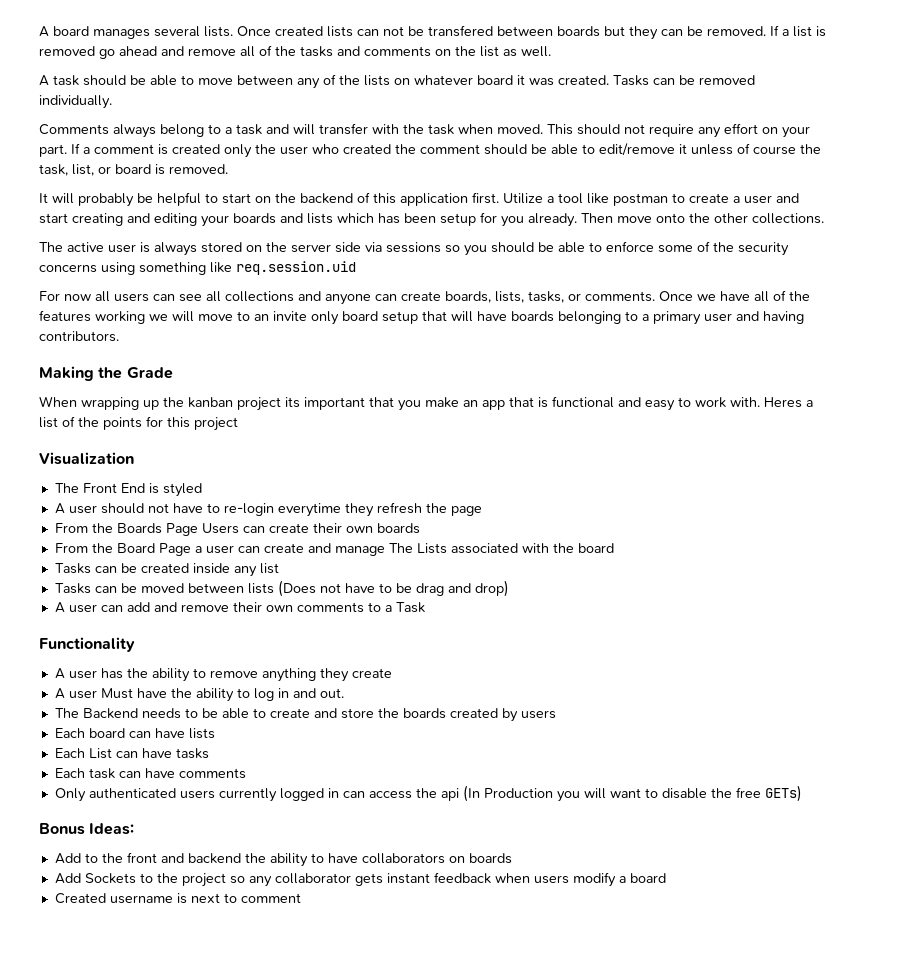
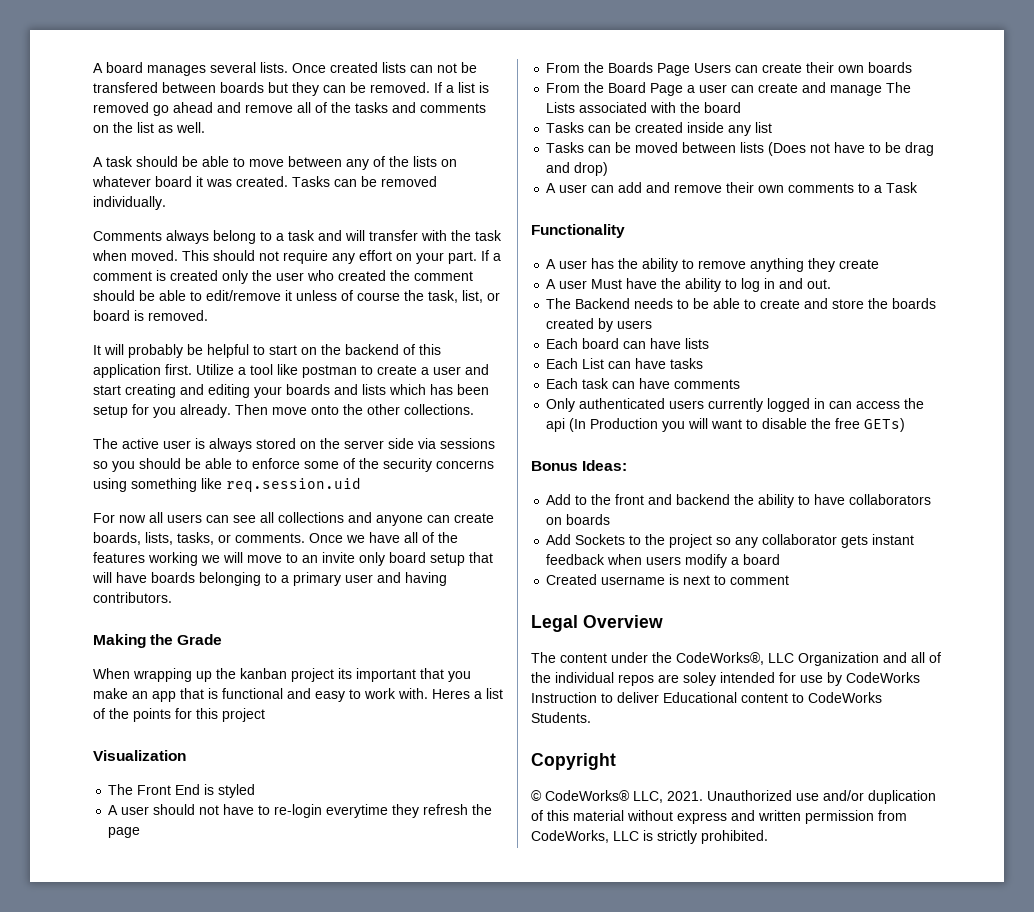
+ Legal Overview
+ The content under the CodeWorks®, LLC Organization and all of the individual repos are soley intended for use by CodeWorks Instruction to deliver Educational content to CodeWorks Students.
+ Copyright
+ © CodeWorks® LLC, 2021. Unauthorized use and/or duplication of this material without express and written permission from CodeWorks, LLC is strictly prohibited.

